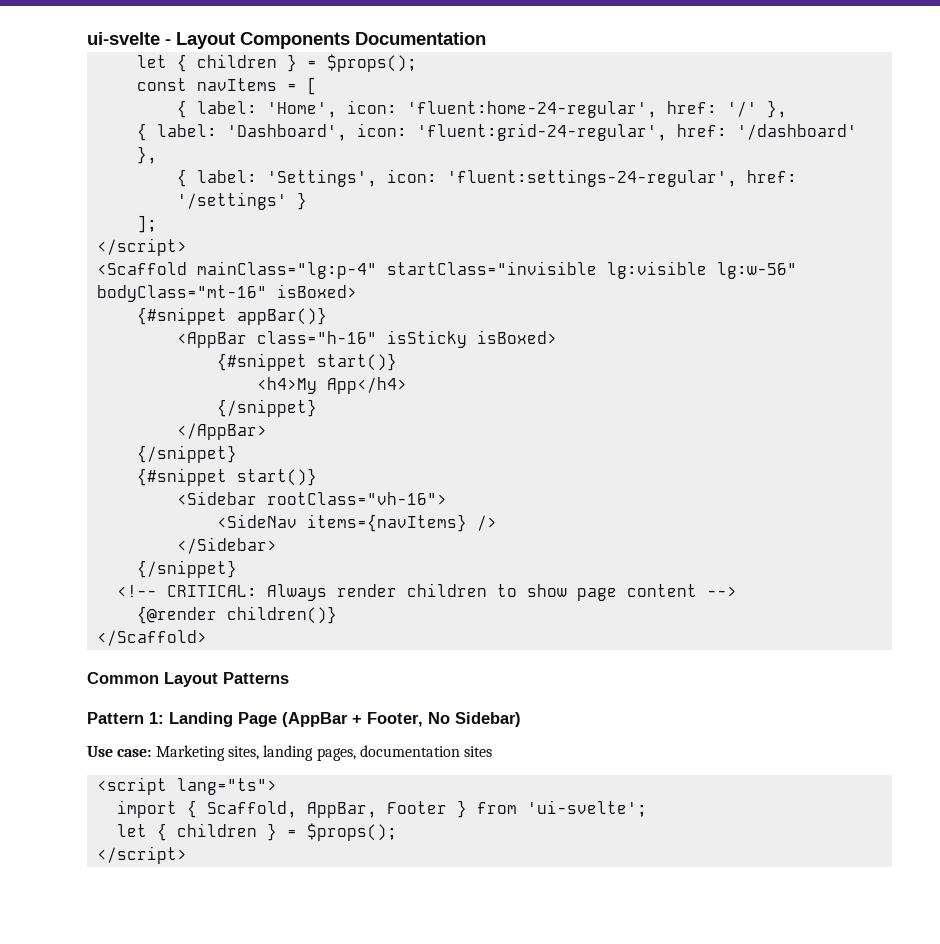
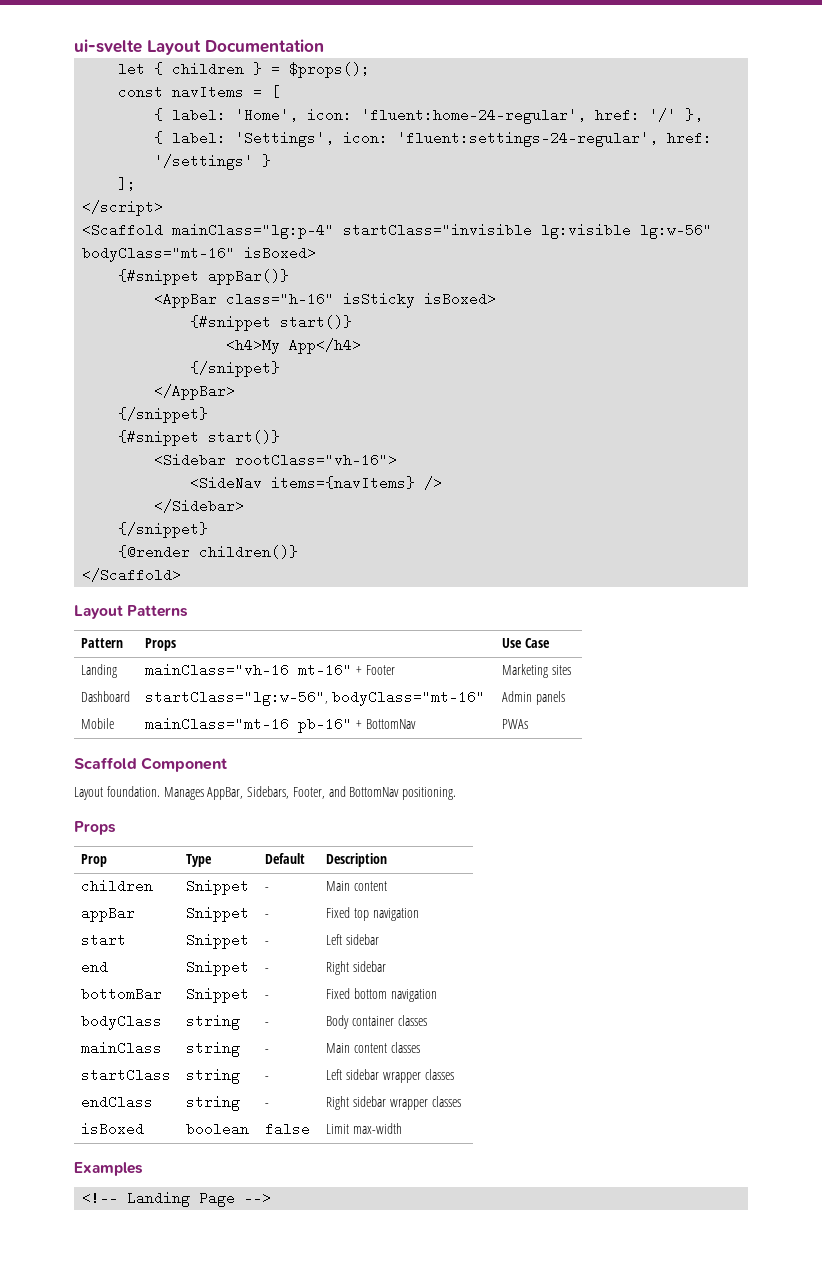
- ui-svelte - Layout Components Documentation
+ ui-svelte Layout Documentation
- { label: 'Dashboard', icon: 'fluent:grid-24-regular', href: '/dashboard' },
- <!-- CRITICAL: Always render children to show page content -->
- Common Layout Patterns
+ Layout Patterns
- Pattern 1: Landing Page (AppBar + Footer, No Sidebar)
- Use case: Marketing sites, landing pages, documentation sites
- <script lang="ts">
- import { Scaffold, AppBar, Footer } from 'ui-svelte';
- let { children } = $props();
- </script>
+ Pattern | Props | Use Case
+ Landing | mainClass="vh-16 mt-16" + Footer | Marketing sites
+ Dashboard | startClass="lg:w-56", bodyClass="mt-16" | Admin panels
+ Mobile | mainClass="mt-16 pb-16" + BottomNav | PWAs
+ Scaffold Component
+ Layout foundation. Manages AppBar, Sidebars, Footer, and BottomNav positioning.
+ Props
+ Prop | Type | Default | Description
+ children | Snippet | - | Main content
+ appBar | Snippet | - | Fixed top navigation
+ start | Snippet | - | Left sidebar
+ end | Snippet | - | Right sidebar
+ bottomBar | Snippet | - | Fixed bottom navigation
+ bodyClass | string | - | Body container classes
+ mainClass | string | - | Main content classes
+ startClass | string | - | Left sidebar wrapper classes
+ endClass | string | - | Right sidebar wrapper classes
+ isBoxed | boolean | false | Limit max-width
+ Examples
+ <!-- Landing Page -->

